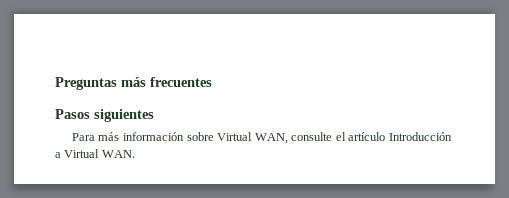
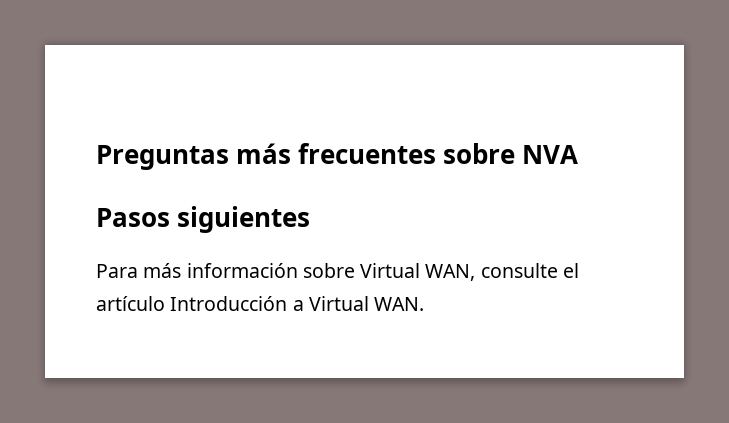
- Preguntas más frecuentes
+ Preguntas más frecuentes sobre NVA

